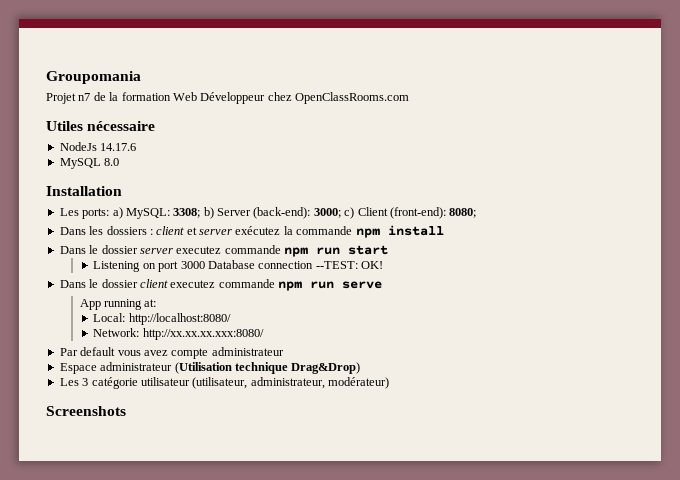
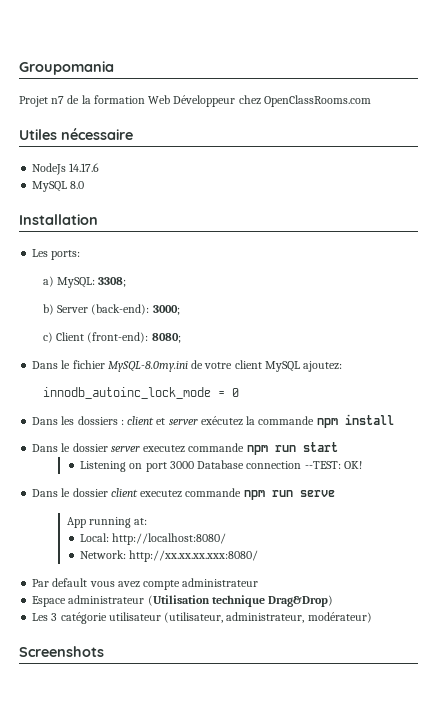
- Les ports: a) MySQL: 3308; b) Server (back-end): 3000; c) Client (front-end): 8080;
+ Les ports:
+ a) MySQL: 3308;
+ b) Server (back-end): 3000;
+ c) Client (front-end): 8080;
+ Dans le fichier MySQL-8.0my.ini de votre client MySQL ajoutez:
+ innodb_autoinc_lock_mode = 0

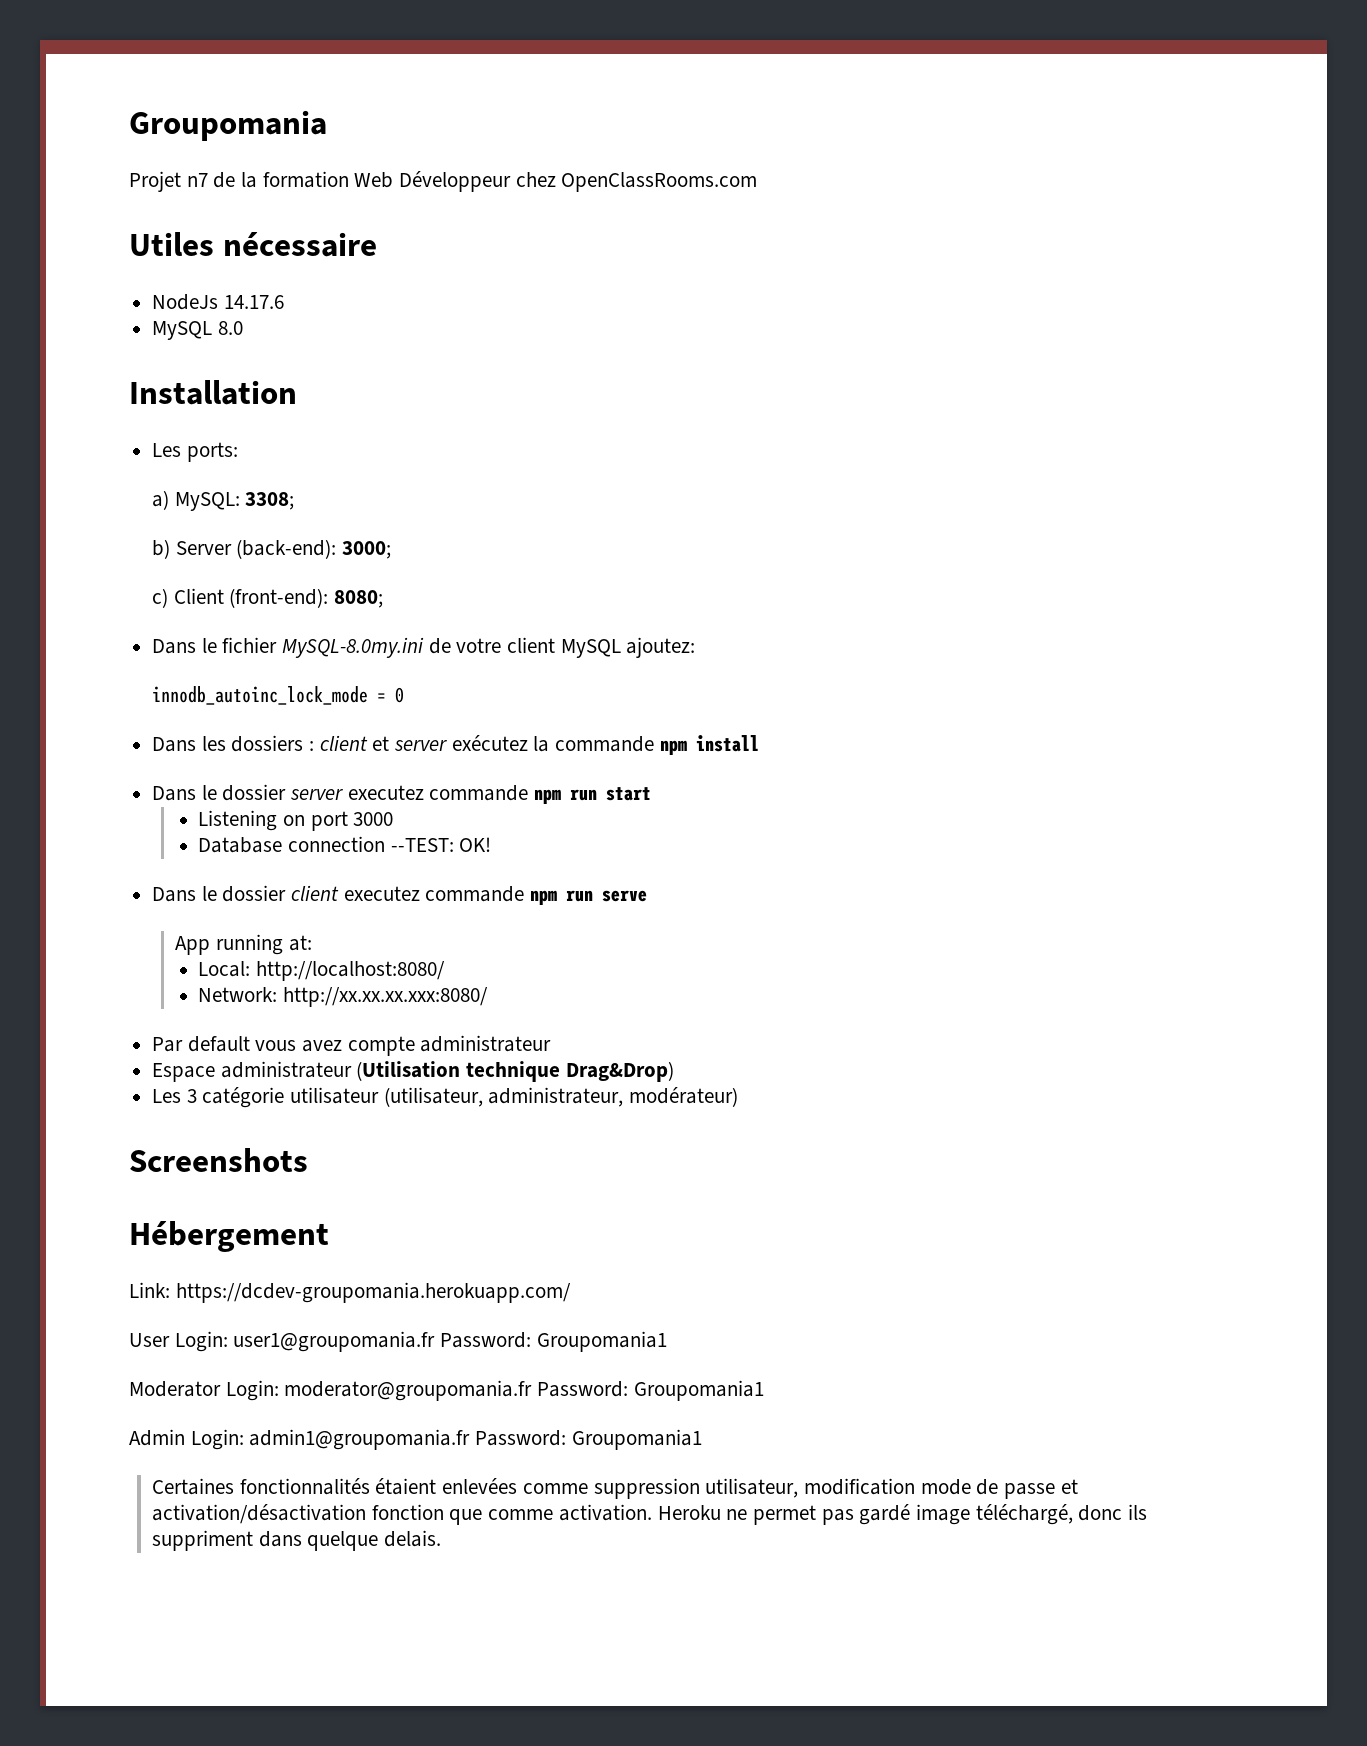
- Listening on port 3000 Database connection --TEST: OK!
+ Listening on port 3000
+ Database connection --TEST: OK!
+ Hébergement
+ Link: https://dcdev-groupomania.herokuapp.com/
+ User Login: user1@groupomania.fr Password: Groupomania1
+ Moderator Login: moderator@groupomania.fr Password: Groupomania1
+ Admin Login: admin1@groupomania.fr Password: Groupomania1
+ Certaines fonctionnalités étaient enlevées comme suppression utilisateur, modification mode de passe et activation/désactivation fonction que comme activation. Heroku ne permet pas gardé image téléchargé, donc ils suppriment dans quelque delais.

